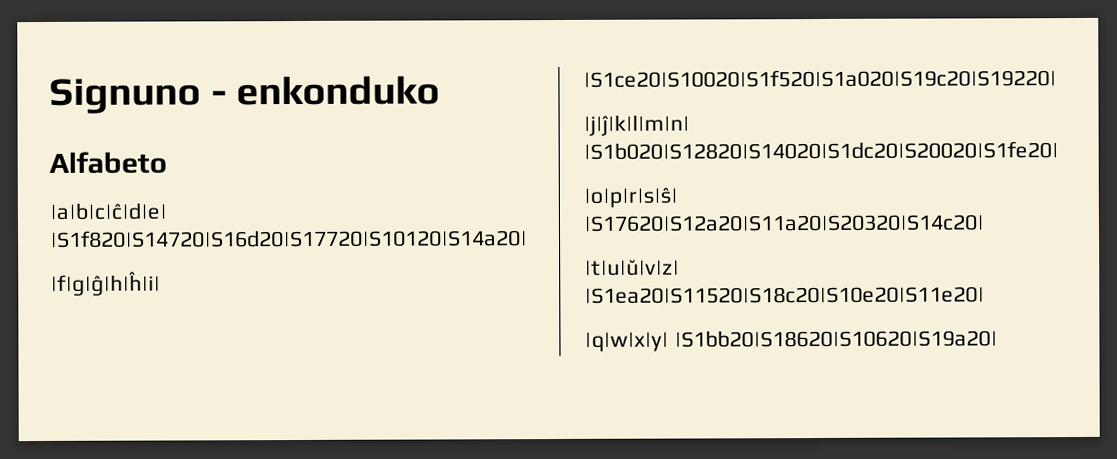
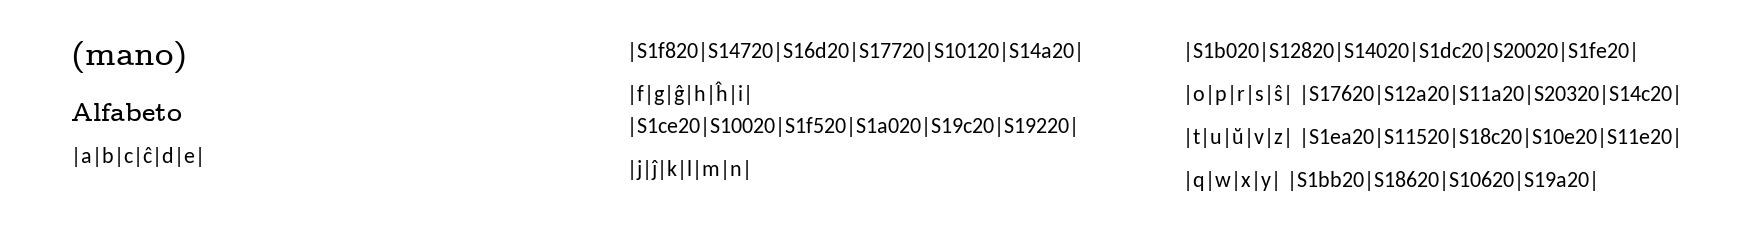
- Signuno - enkonduko
+ (mano)

